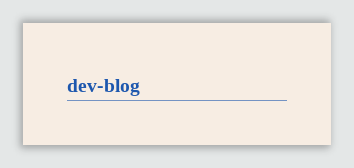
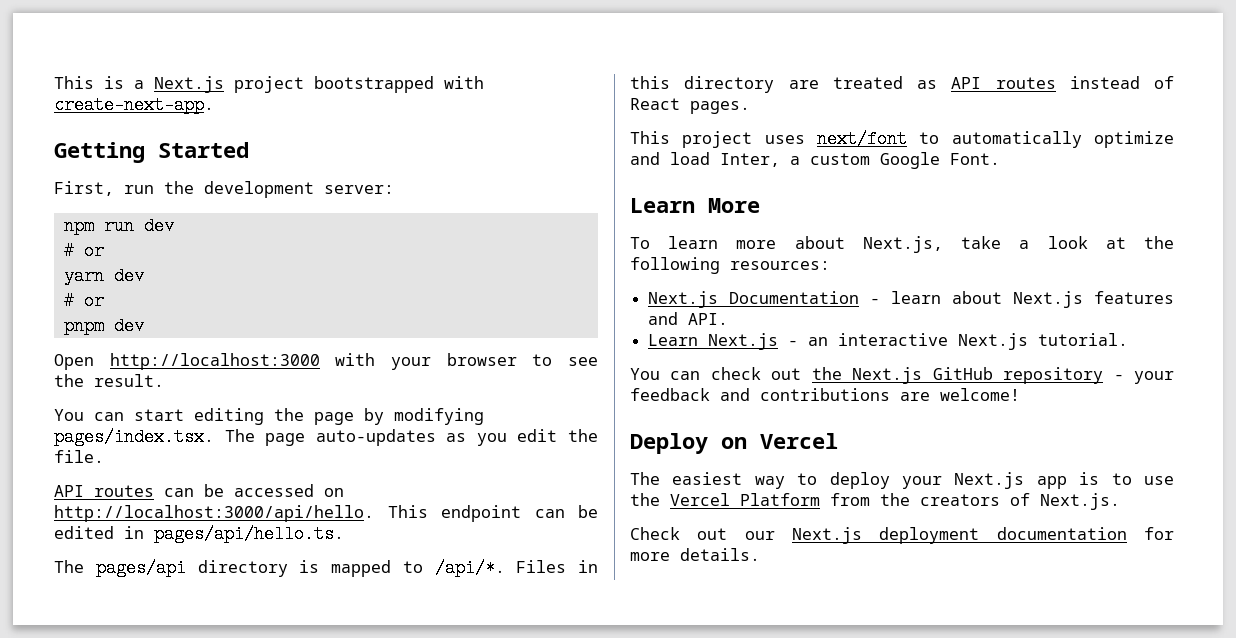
- dev-blog
+ This is a Next.js project bootstrapped with create-next-app.
+ Getting Started
+ First, run the development server:
+ npm run dev
+ # or
+ yarn dev
+ # or
+ pnpm dev
+ Open http://localhost:3000 with your browser to see the result.
+ You can start editing the page by modifying pages/index.tsx. The page auto-updates as you edit the file.
+ API routes can be accessed on http://localhost:3000/api/hello. This endpoint can be edited in pages/api/hello.ts.
+ The pages/api directory is mapped to /api/*. Files in this directory are treated as API routes instead of React pages.
+ This project uses next/font to automatically optimize and load Inter, a custom Google Font.
+ Learn More
+ To learn more about Next.js, take a look at the following resources:
+ Next.js Documentation - learn about Next.js features and API.
+ Learn Next.js - an interactive Next.js tutorial.
+ You can check out the Next.js GitHub repository - your feedback and contributions are welcome!
+ Deploy on Vercel
+ The easiest way to deploy your Next.js app is to use the Vercel Platform from the creators of Next.js.
+ Check out our Next.js deployment documentation for more details.

